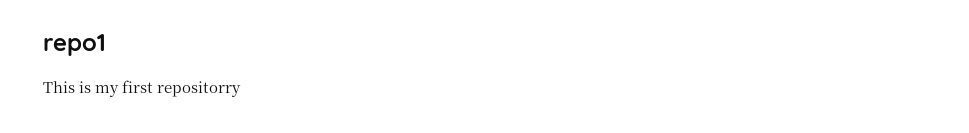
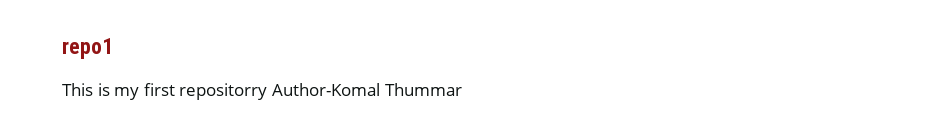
- This is my first repositorry
+ This is my first repositorry Author-Komal Thummar

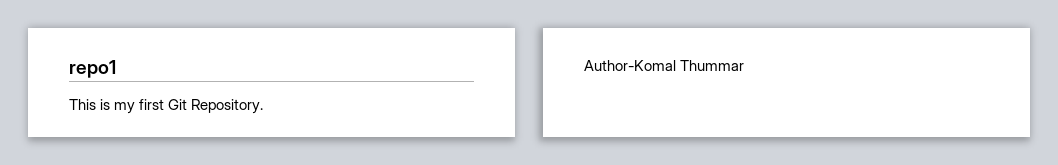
- This is my first repositorry Author-Komal Thummar
+ This is my first Git Repository.
+ Author-Komal Thummar

